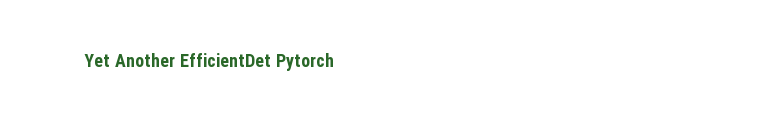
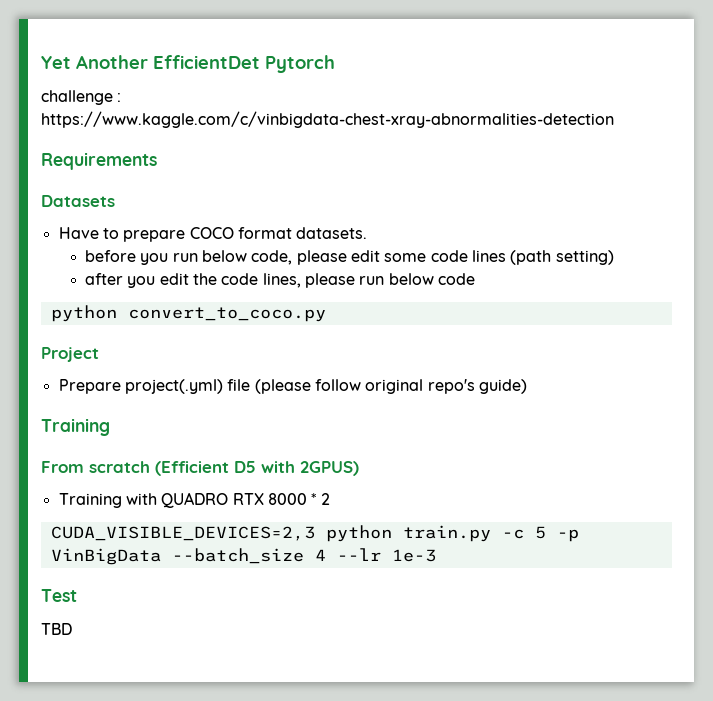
+ challenge : https://www.kaggle.com/c/vinbigdata-chest-xray-abnormalities-detection
+ Requirements
+ Datasets
+ Have to prepare COCO format datasets.
+ before you run below code, please edit some code lines (path setting)
+ after you edit the code lines, please run below code
+ python convert_to_coco.py
+ Project
+ Prepare project(.yml) file (please follow original repo's guide)
+ Training
+ From scratch (Efficient D5 with 2GPUS)
+ Training with QUADRO RTX 8000 * 2
+ CUDA_VISIBLE_DEVICES=2,3 python train.py -c 5 -p VinBigData --batch_size 4 --lr 1e-3
+ Test
+ TBD

